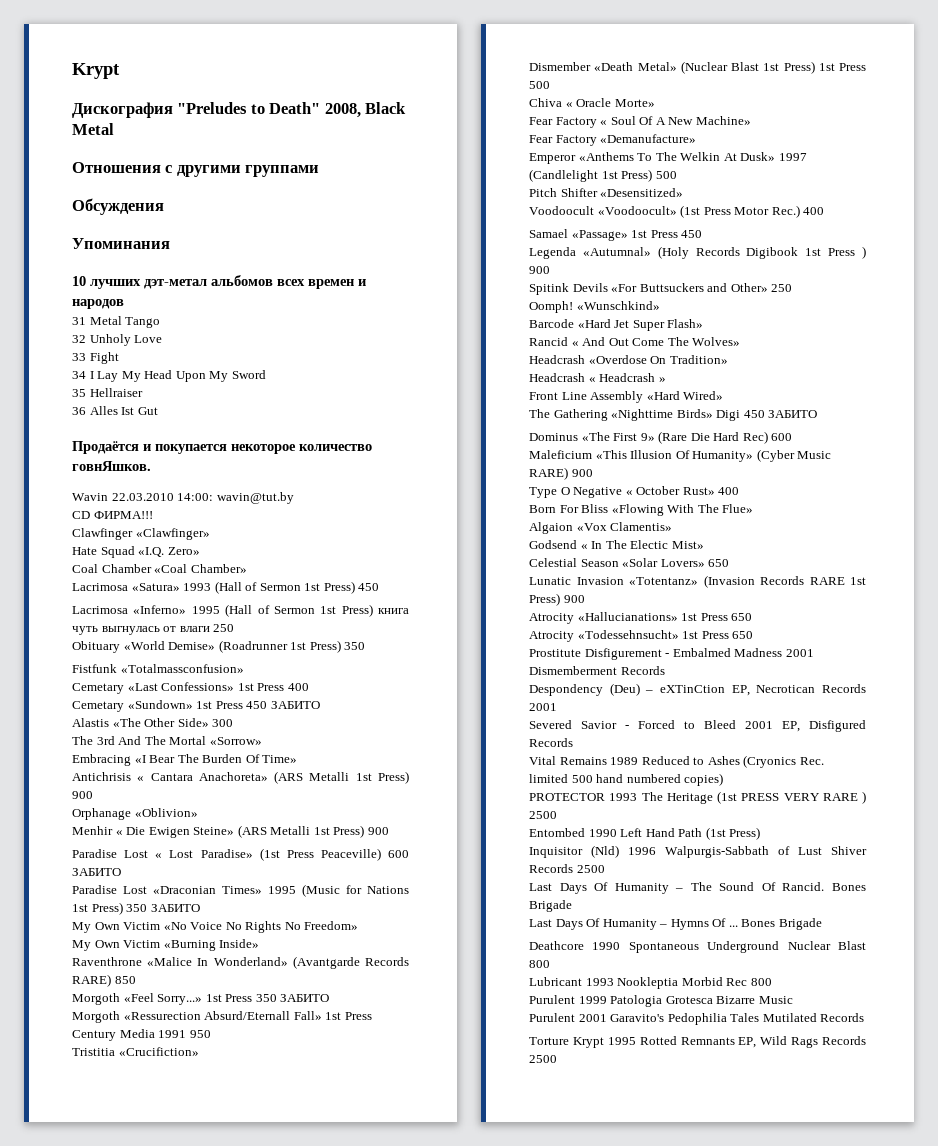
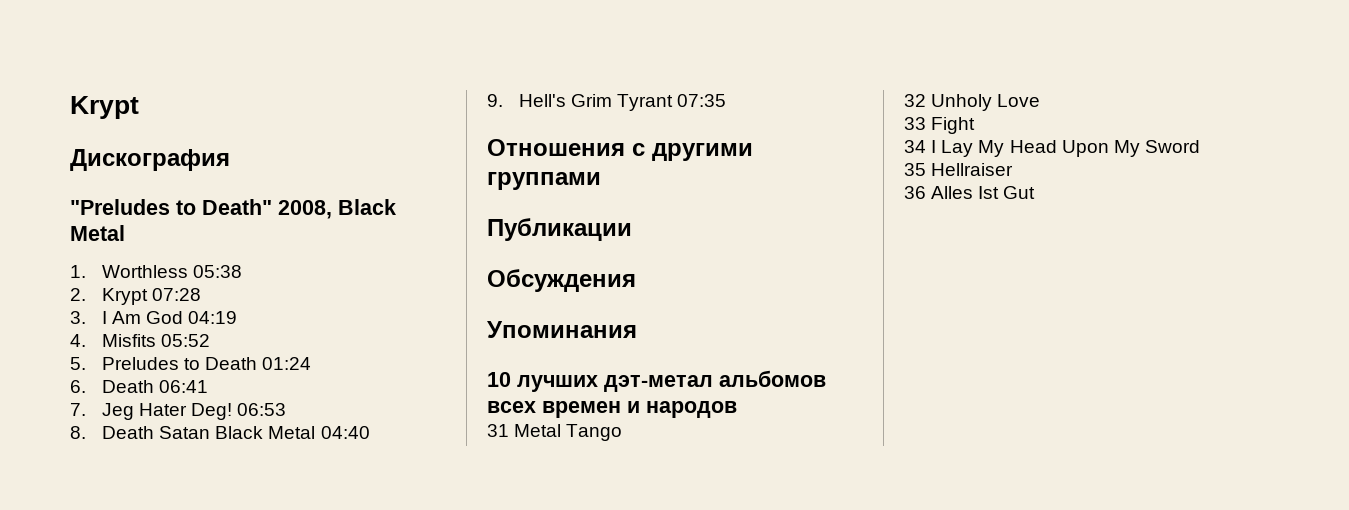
- Дискография "Preludes to Death" 2008, Black Metal
+ Дискография
+ "Preludes to Death" 2008, Black Metal
+ 1. Worthless 05:38
+ 2. Krypt 07:28
+ 3. I Am God 04:19
+ 4. Misfits 05:52
+ 5. Preludes to Death 01:24
+ 6. Death 06:41
+ 7. Jeg Hater Deg! 06:53
+ 8. Death Satan Black Metal 04:40
+ 9. Hell's Grim Tyrant 07:35
+ Публикации
- Продаётся и покупается некоторое количество говнЯшков.
- Wavin 22.03.2010 14:00: wavin@tut.by
- CD ФИРМА!!!
- Clawfinger «Clawfinger»
- Hate Squad «I.Q. Zero»
- Coal Chamber «Coal Chamber»
- Lacrimosa «Satura» 1993 (Hall of Sermon 1st Press) 450
- Lacrimosa «Inferno» 1995 (Hall of Sermon 1st Press) книга чуть выгнулась от влаги 250
- Obituary «World Demise» (Roadrunner 1st Press) 350
- Fistfunk «Totalmassconfusion»
- Cemetary «Last Confessions» 1st Press 400
- Cemetary «Sundown» 1st Press 450 ЗАБИТО
- Alastis «The Other Side» 300
- The 3rd And The Mortal «Sorrow»
- Embracing «I Bear The Burden Of Time»
- Antichrisis « Cantara Anachoreta» (ARS Metalli 1st Press) 900
- Orphanage «Oblivion»
- Menhir « Die Ewigen Steine» (ARS Metalli 1st Press) 900
- Paradise Lost « Lost Paradise» (1st Press Peaceville) 600 ЗАБИТО
- Paradise Lost «Draconian Times» 1995 (Music for Nations 1st Press) 350 ЗАБИТО
- My Own Victim «No Voice No Rights No Freedom»
- My Own Victim «Burning Inside»
- Raventhrone «Malice In Wonderland» (Avantgarde Records RARE) 850
- Morgoth «Feel Sorry...» 1st Press 350 ЗАБИТО
- Morgoth «Ressurection Absurd/Eternall Fall» 1st Press Century Media 1991 950
- Tristitia «Crucifiction»
- Dismember «Death Metal» (Nuclear Blast 1st Press) 1st Press 500
- Chiva « Oracle Morte»
- Fear Factory « Soul Of A New Machine»
- Fear Factory «Demanufacture»
- Emperor «Anthems To The Welkin At Dusk» 1997 (Candlelight 1st Press) 500
- Pitch Shifter «Desensitized»
- Voodoocult «Voodoocult» (1st Press Motor Rec.) 400
- Samael «Passage» 1st Press 450
- Legenda «Autumnal» (Holy Records Digibook 1st Press ) 900
- Spitink Devils «For Buttsuckers and Other» 250
- Oomph! «Wunschkind»
- Barcode «Hard Jet Super Flash»
- Rancid « And Out Come The Wolves»
- Headcrash «Overdose On Tradition»
- Headcrash « Headcrash »
- Front Line Assembly «Hard Wired»
- The Gathering «Nighttime Birds» Digi 450 ЗАБИТО
- Dominus «The First 9» (Rare Die Hard Rec) 600
- Maleficium «This Illusion Of Humanity» (Cyber Music RARE) 900
- Type O Negative « October Rust» 400
- Born For Bliss «Flowing With The Flue»
- Algaion «Vox Clamentis»
- Godsend « In The Electic Mist»
- Celestial Season «Solar Lovers» 650
- Lunatic Invasion «Totentanz» (Invasion Records RARE 1st Press) 900
- Atrocity «Hallucianations» 1st Press 650
- Atrocity «Todessehnsucht» 1st Press 650
- Prostitute Disfigurement - Embalmed Madness 2001 Dismemberment Records
- Despondency (Deu) – eXTinCtion EP, Necrotican Records 2001
- Severed Savior - Forced to Bleed 2001 EP, Disfigured Records
- Vital Remains 1989 Reduced to Ashes (Cryonics Rec. limited 500 hand numbered copies)
- PROTECTOR 1993 The Heritage (1st PRESS VERY RARE ) 2500
- Entombed 1990 Left Hand Path (1st Press)
- Inquisitor (Nld) 1996 Walpurgis-Sabbath of Lust Shiver Records 2500
- Last Days Of Humanity – The Sound Of Rancid. Bones Brigade
- Last Days Of Humanity – Hymns Of ... Bones Brigade
- Deathcore 1990 Spontaneous Underground Nuclear Blast 800
- Lubricant 1993 Nookleptia Morbid Rec 800
- Purulent 1999 Patologia Grotesca Bizarre Music
- Purulent 2001 Garavito's Pedophilia Tales Mutilated Records
- Torture Krypt 1995 Rotted Remnants EP, Wild Rags Records 2500

